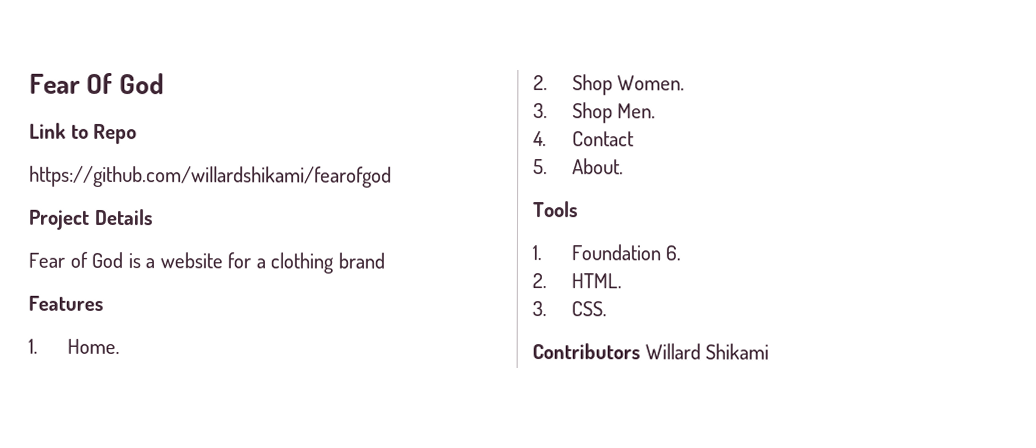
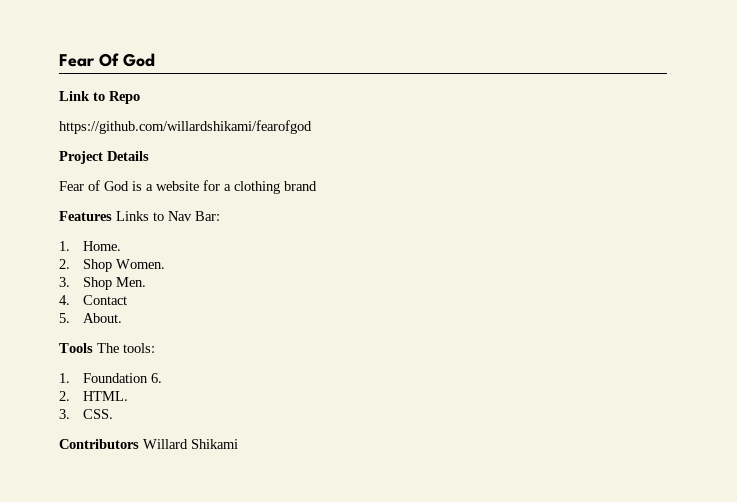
- Features
+ Features Links to Nav Bar:
- Tools
+ Tools The tools:

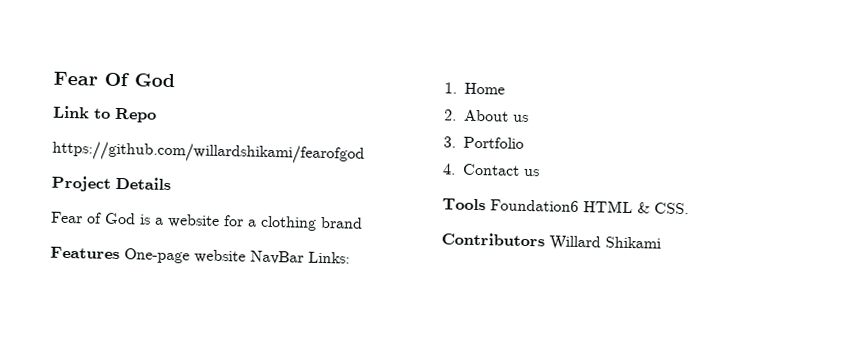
- Features Links to Nav Bar:
- 1. Home.
- 2. Shop Women.
- 3. Shop Men.
+ Features One-page website NavBar Links:
+ 1. Home
+ 2. About us
+ 3. Portfolio
- 4. Contact
- 5. About.
+ 4. Contact us
- Tools The tools:
- 1. Foundation 6.
- 2. HTML.
- 3. CSS.
+ Tools Foundation6 HTML & CSS.

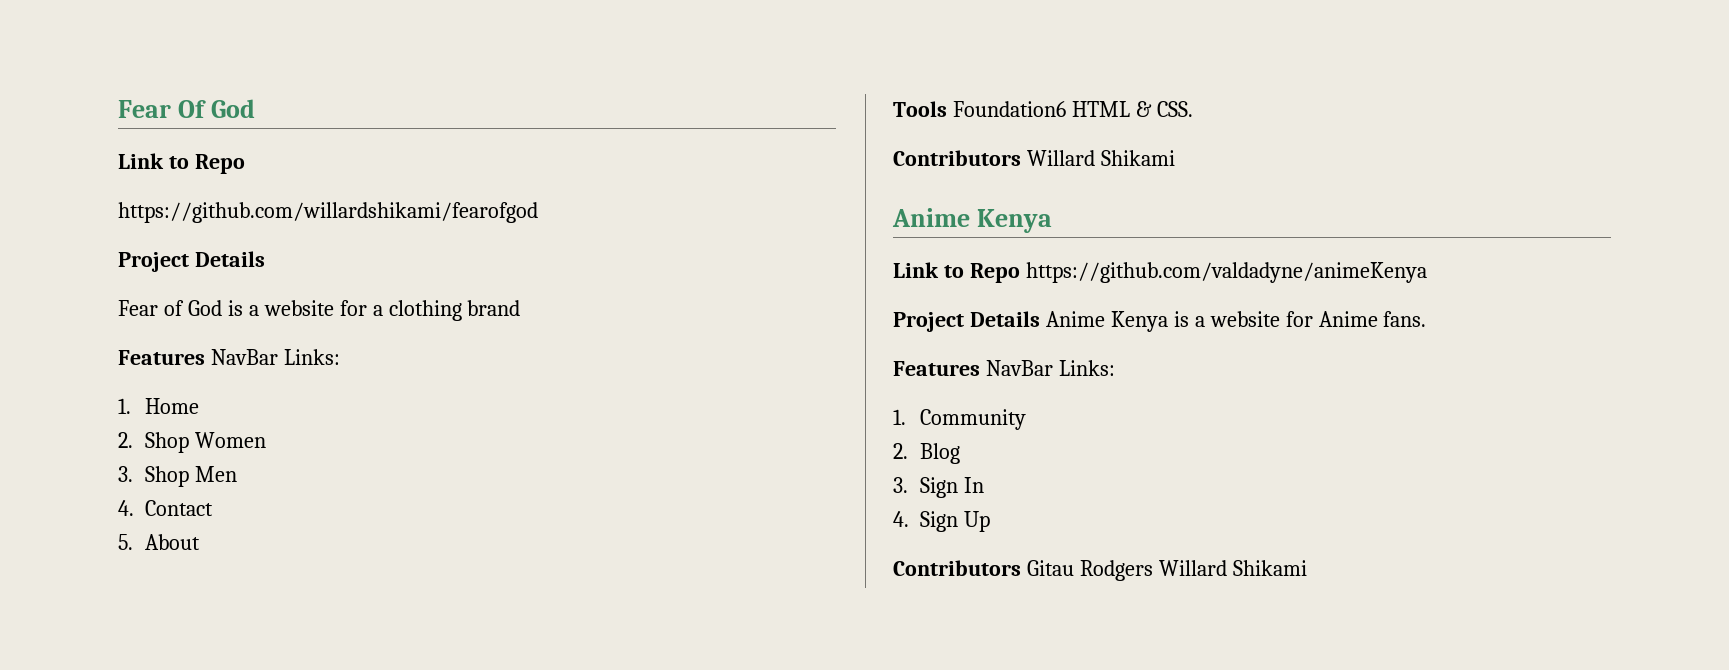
  Fear of God is a website for a clothing brand
- Features One-page website NavBar Links:
+ Features NavBar Links:
- 2. About us
- 3. Portfolio
+ 2. Shop Women
+ 3. Shop Men
- 4. Contact us
+ 4. Contact
+ 5. About
  Contributors Willard Shikami
+ Anime Kenya
+ Link to Repo https://github.com/valdadyne/animeKenya
+ Project Details Anime Kenya is a website for Anime fans.
+ Features NavBar Links:
+ 1. Community
+ 2. Blog
+ 3. Sign In
+ 4. Sign Up
+ Contributors Gitau Rodgers Willard Shikami

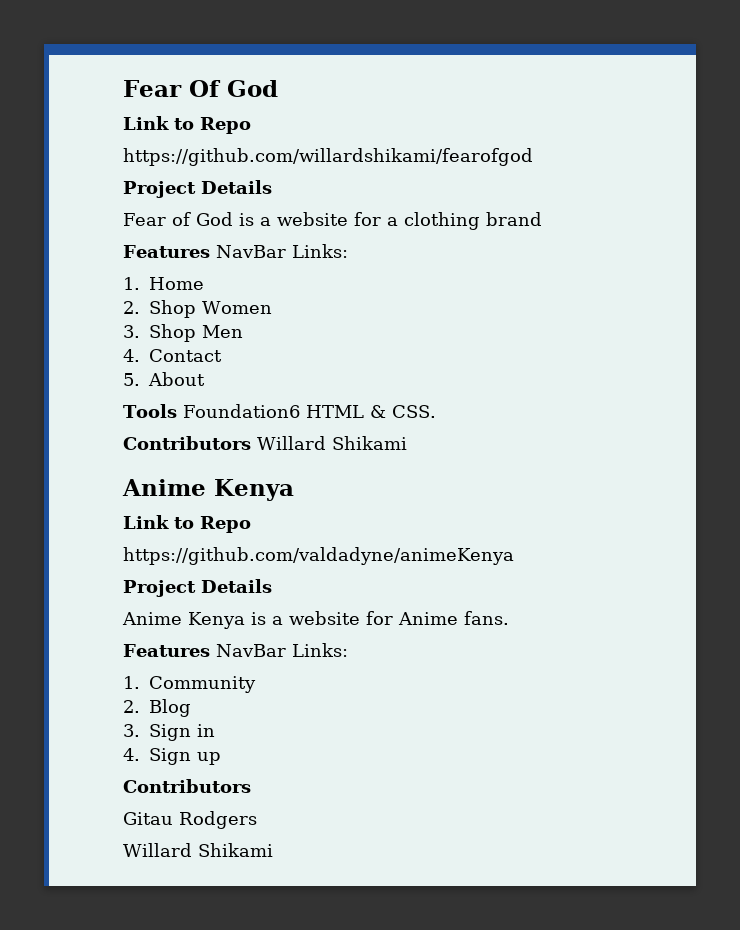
  Contributors Willard Shikami
  Anime Kenya
- Link to Repo https://github.com/valdadyne/animeKenya
- Project Details Anime Kenya is a website for Anime fans.
+ Link to Repo
+ https://github.com/valdadyne/animeKenya
+ Project Details
+ Anime Kenya is a website for Anime fans.
- 3. Sign In
+ 3. Sign in
- 4. Sign Up
- Contributors Gitau Rodgers Willard Shikami
+ 4. Sign up
+ Contributors
+ Gitau Rodgers
+ Willard Shikami

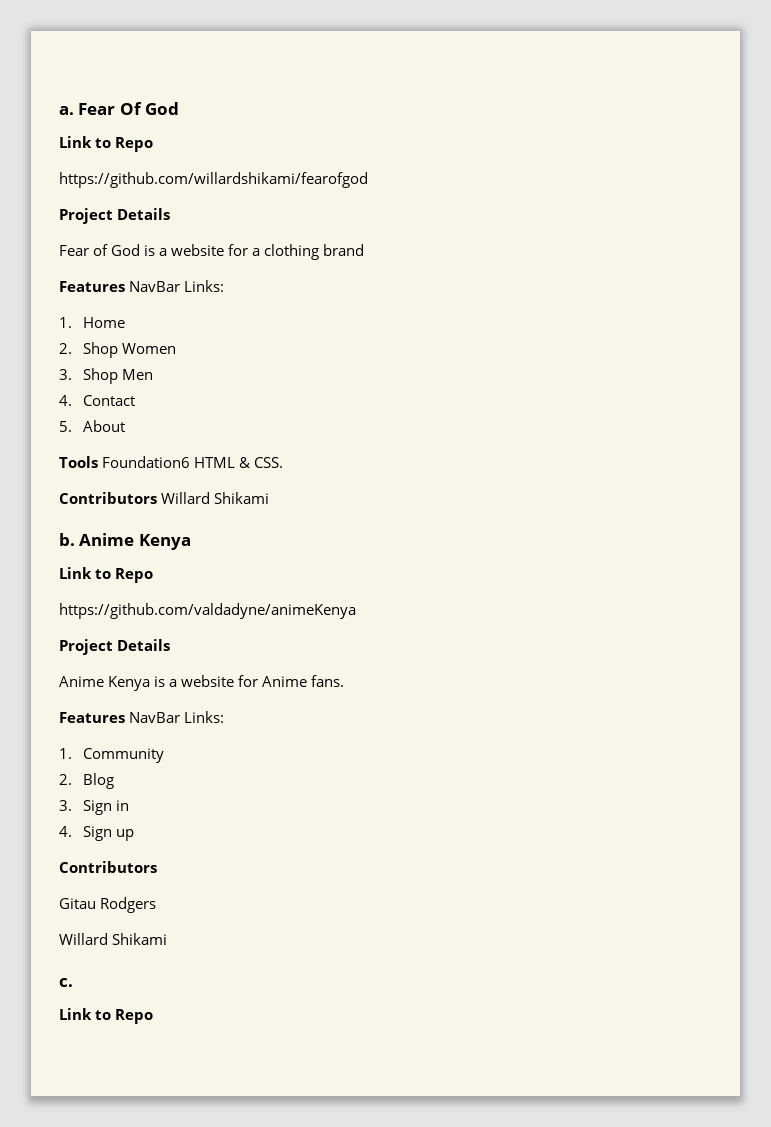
+ a.
+ b.
+ c.
+ Link to Repo

